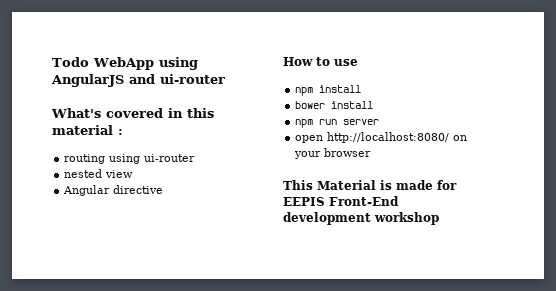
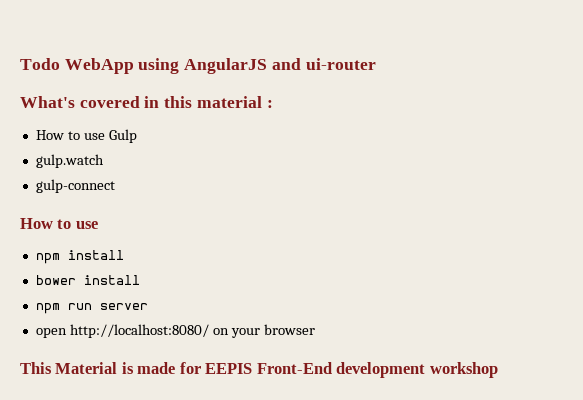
- routing using ui-router
- nested view
- Angular directive
+ How to use Gulp
+ gulp.watch
+ gulp-connect

